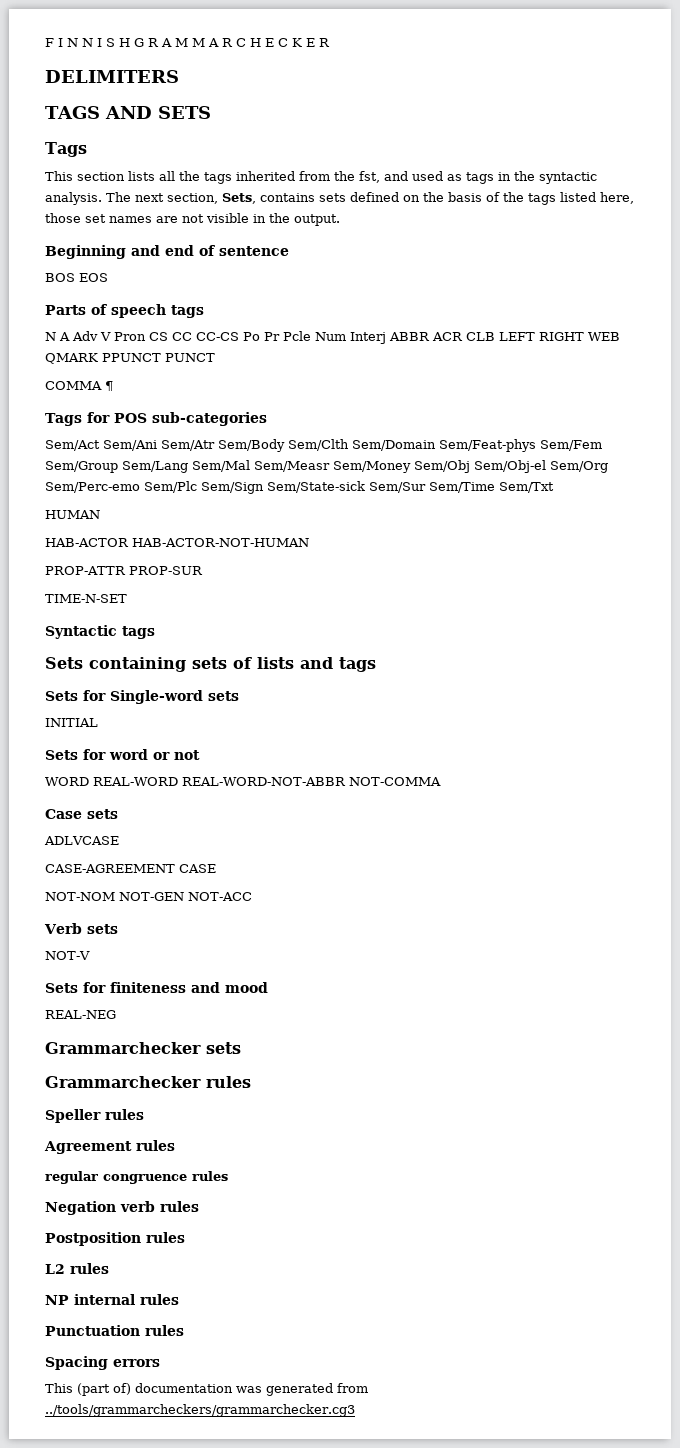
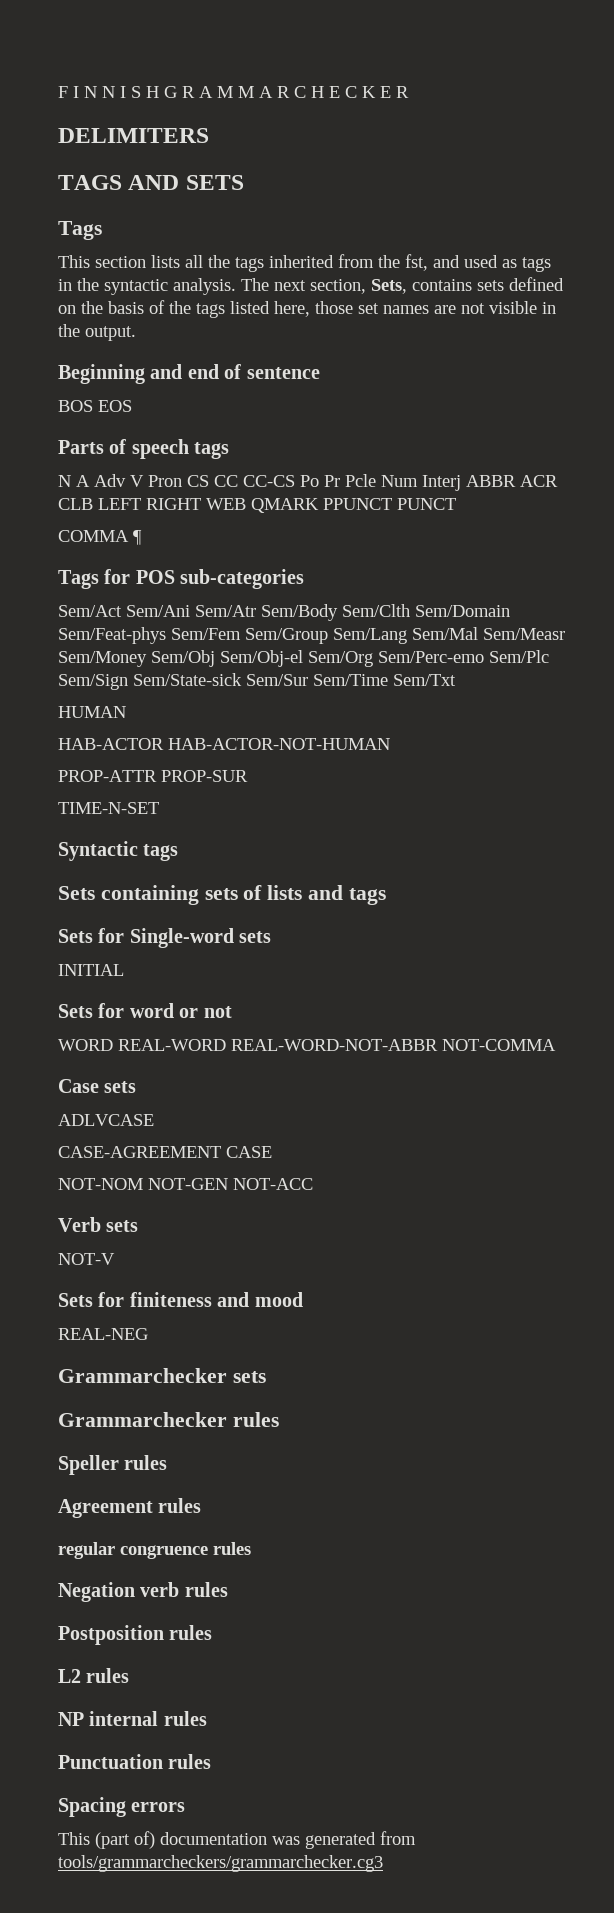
- This (part of) documentation was generated from ../tools/grammarcheckers/grammarchecker.cg3
+ This (part of) documentation was generated from tools/grammarcheckers/grammarchecker.cg3

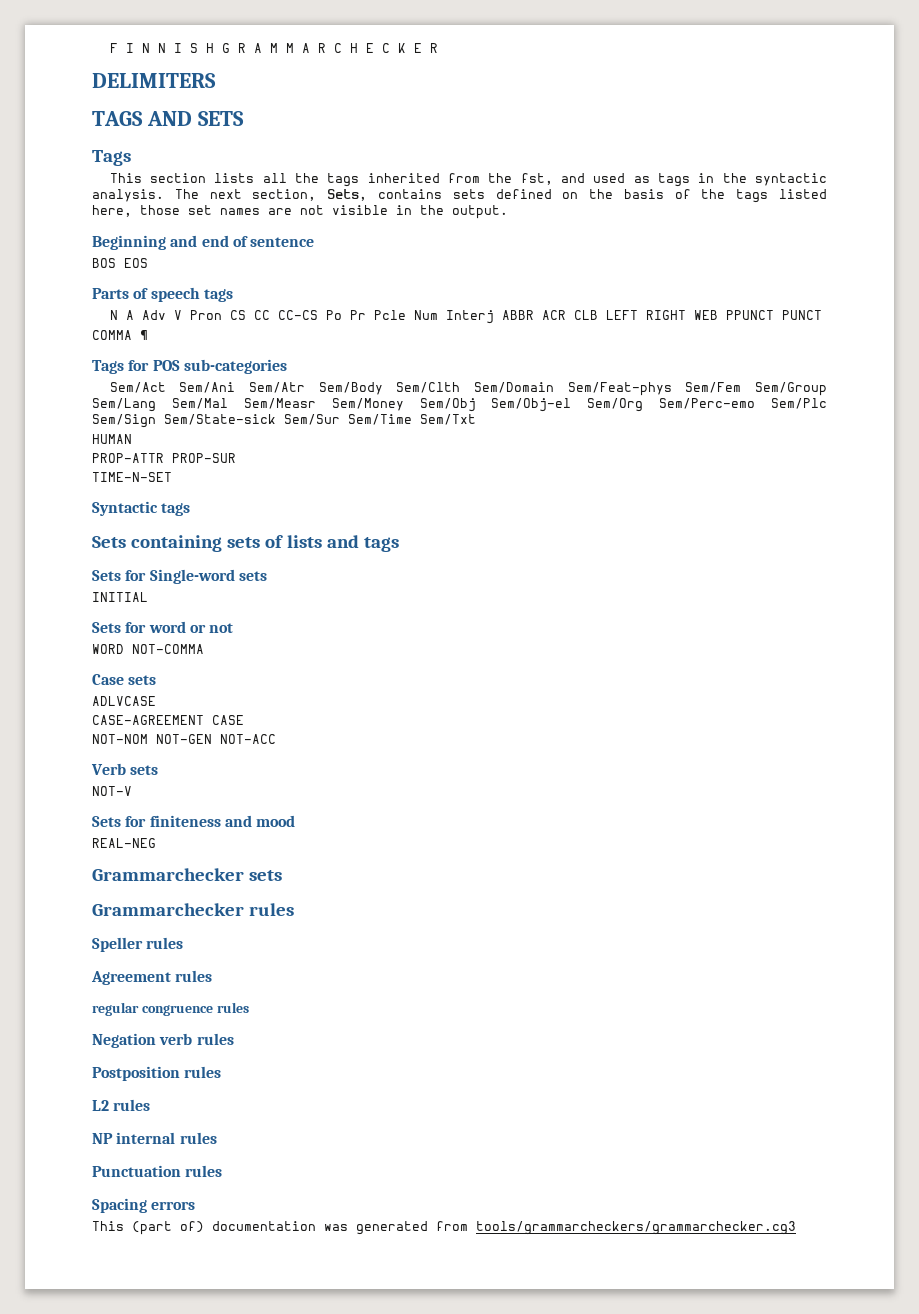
- N A Adv V Pron CS CC CC-CS Po Pr Pcle Num Interj ABBR ACR CLB LEFT RIGHT WEB QMARK PPUNCT PUNCT
+ N A Adv V Pron CS CC CC-CS Po Pr Pcle Num Interj ABBR ACR CLB LEFT RIGHT WEB PPUNCT PUNCT
- HAB-ACTOR HAB-ACTOR-NOT-HUMAN
- WORD REAL-WORD REAL-WORD-NOT-ABBR NOT-COMMA
+ WORD NOT-COMMA

